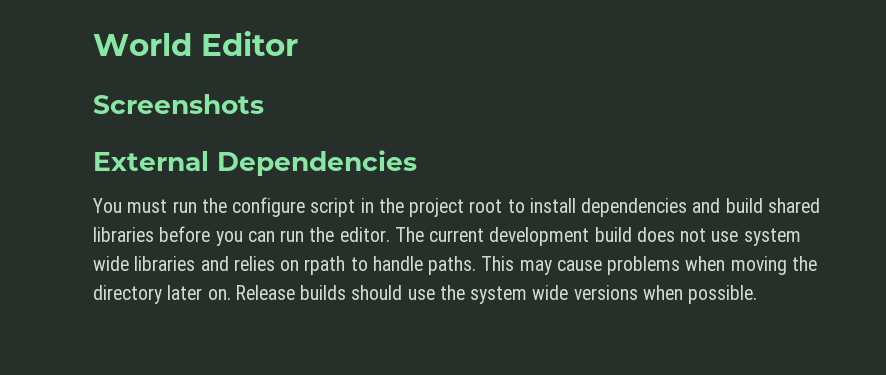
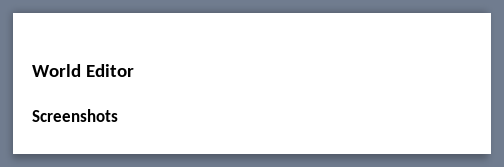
- External Dependencies
- You must run the configure script in the project root to install dependencies and build shared libraries before you can run the editor. The current development build does not use system wide libraries and relies on rpath to handle paths. This may cause problems when moving the directory later on. Release builds should use the system wide versions when possible.

